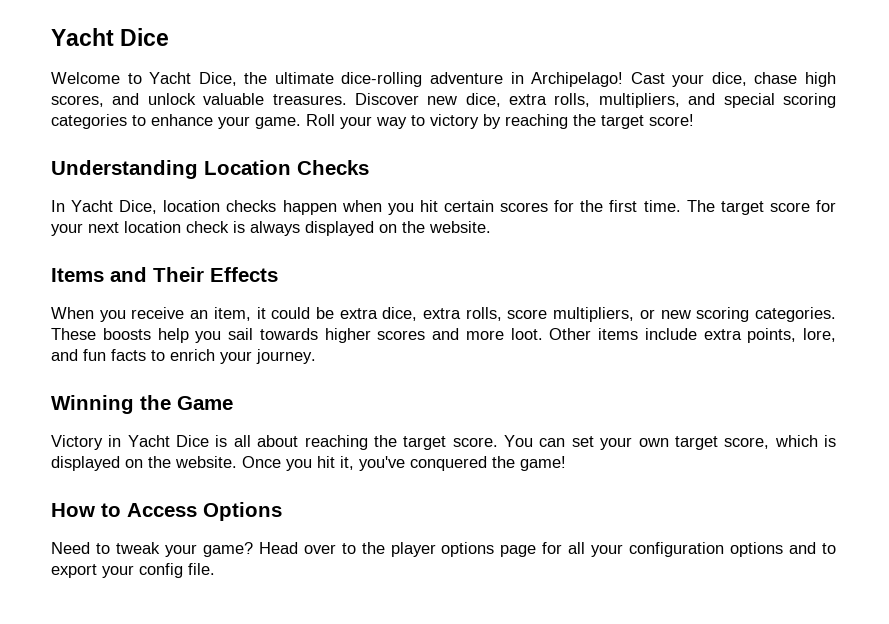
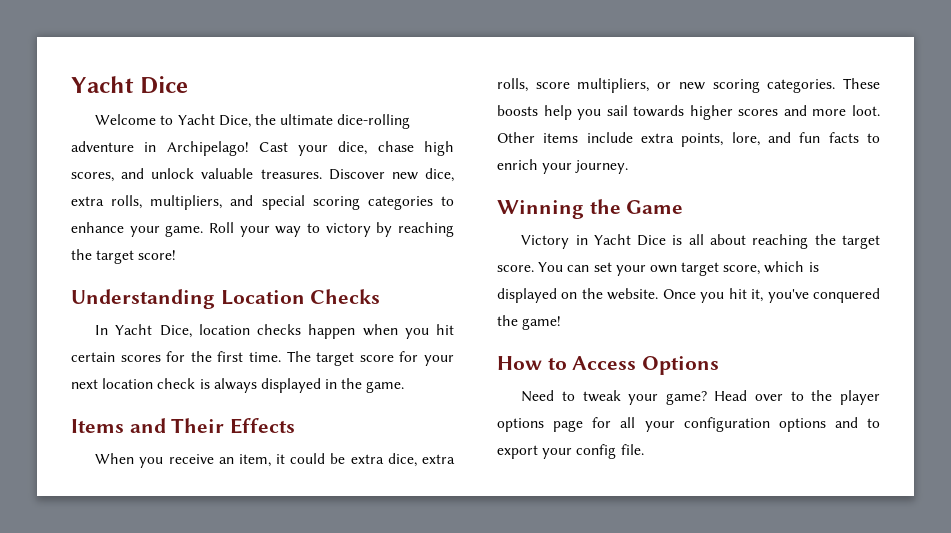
- The target score for your next location check is always displayed on the website.
+ The target score for your next location check is always displayed in the game.

